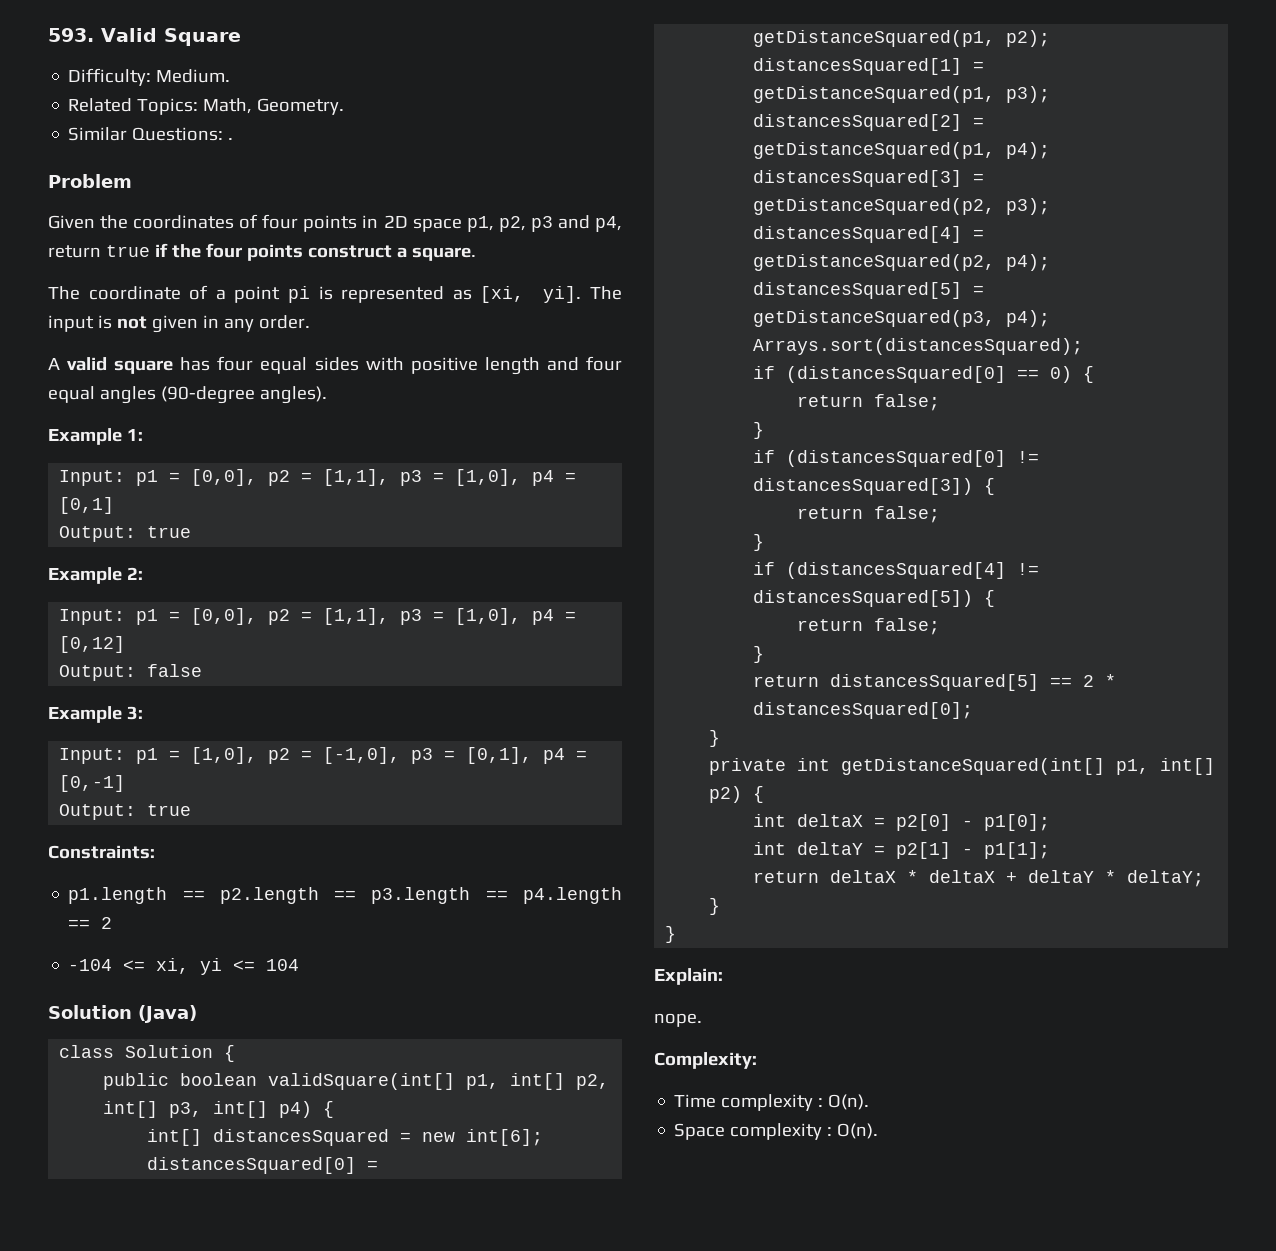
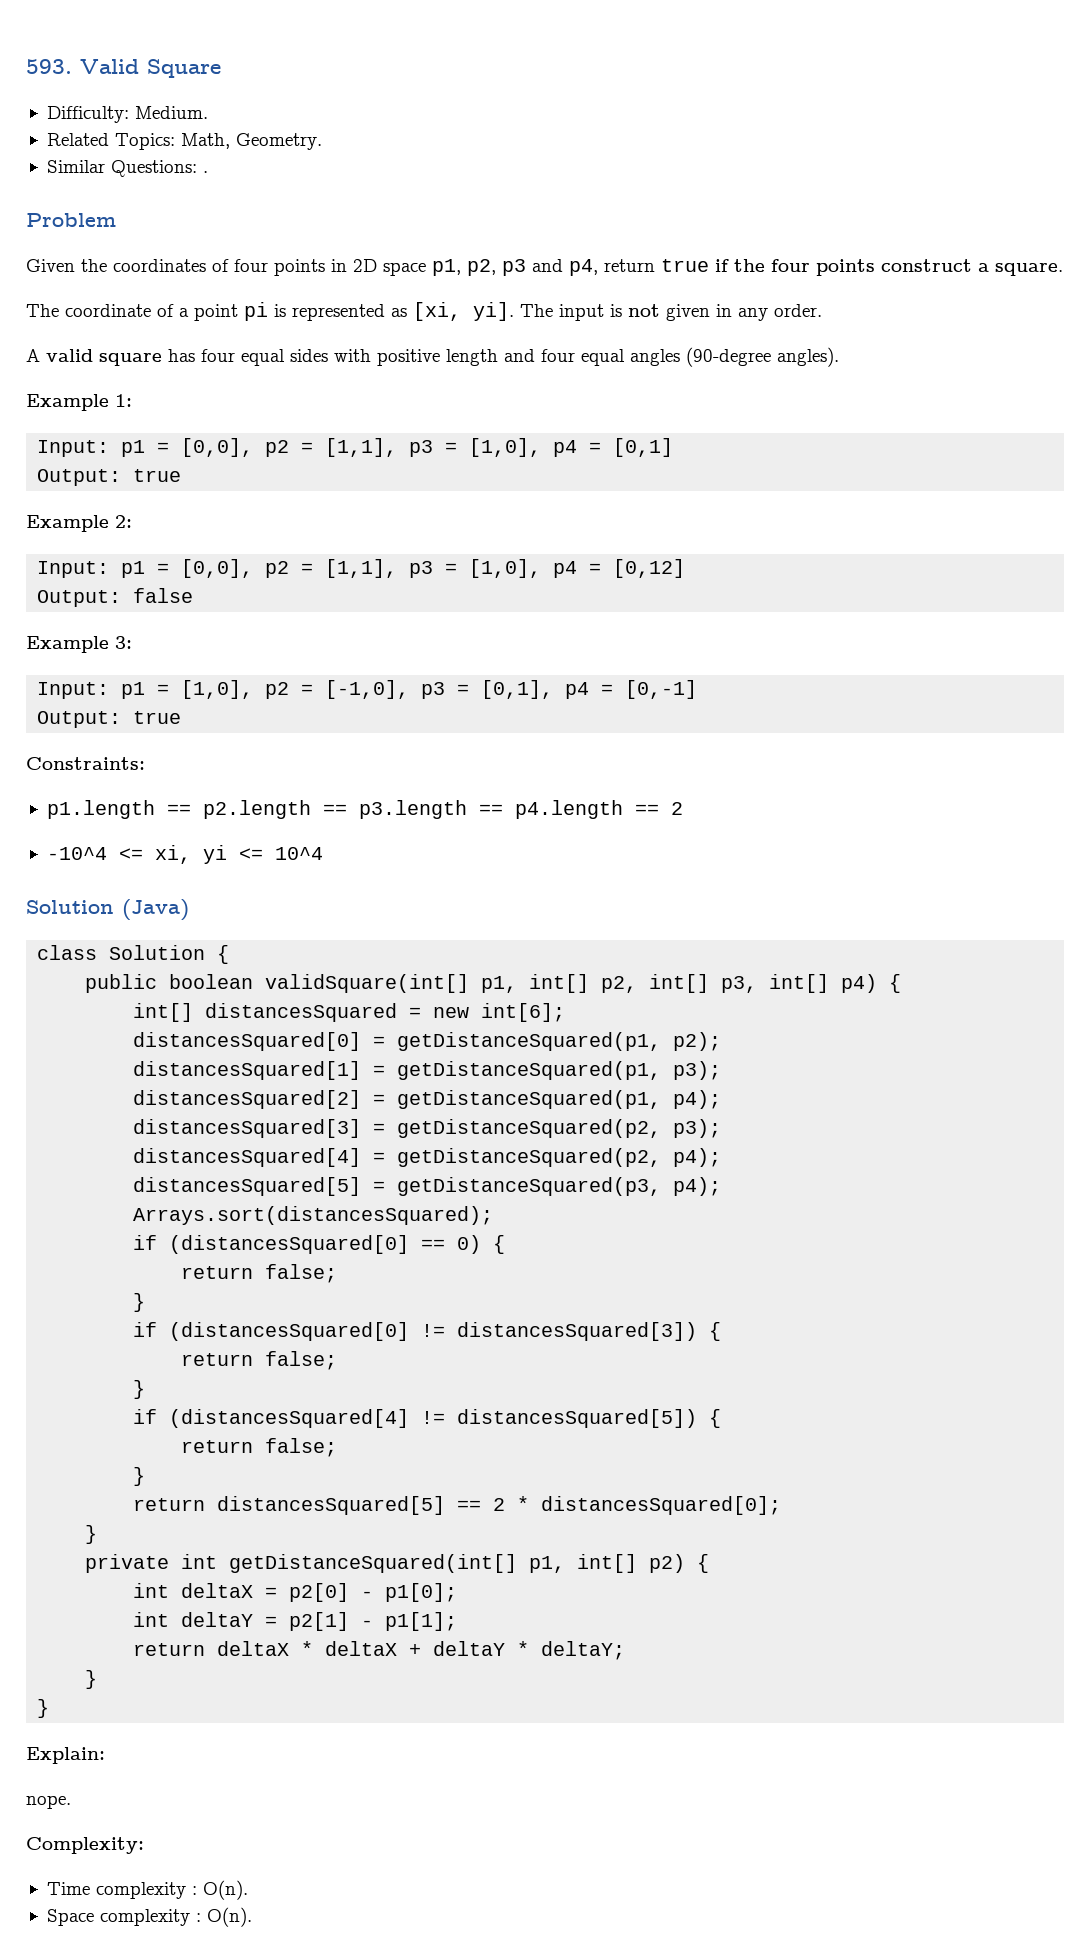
- -104 <= xi, yi <= 104
+ -10^4 <= xi, yi <= 10^4

